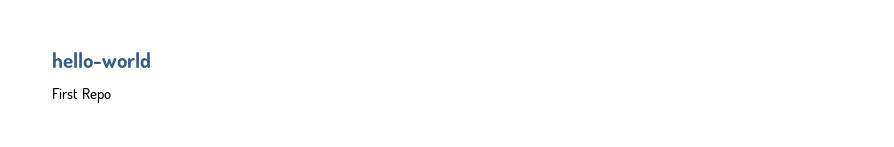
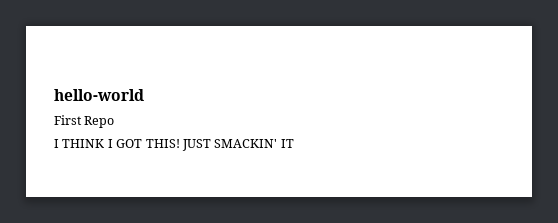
+ I THINK I GOT THIS! JUST SMACKIN' IT

